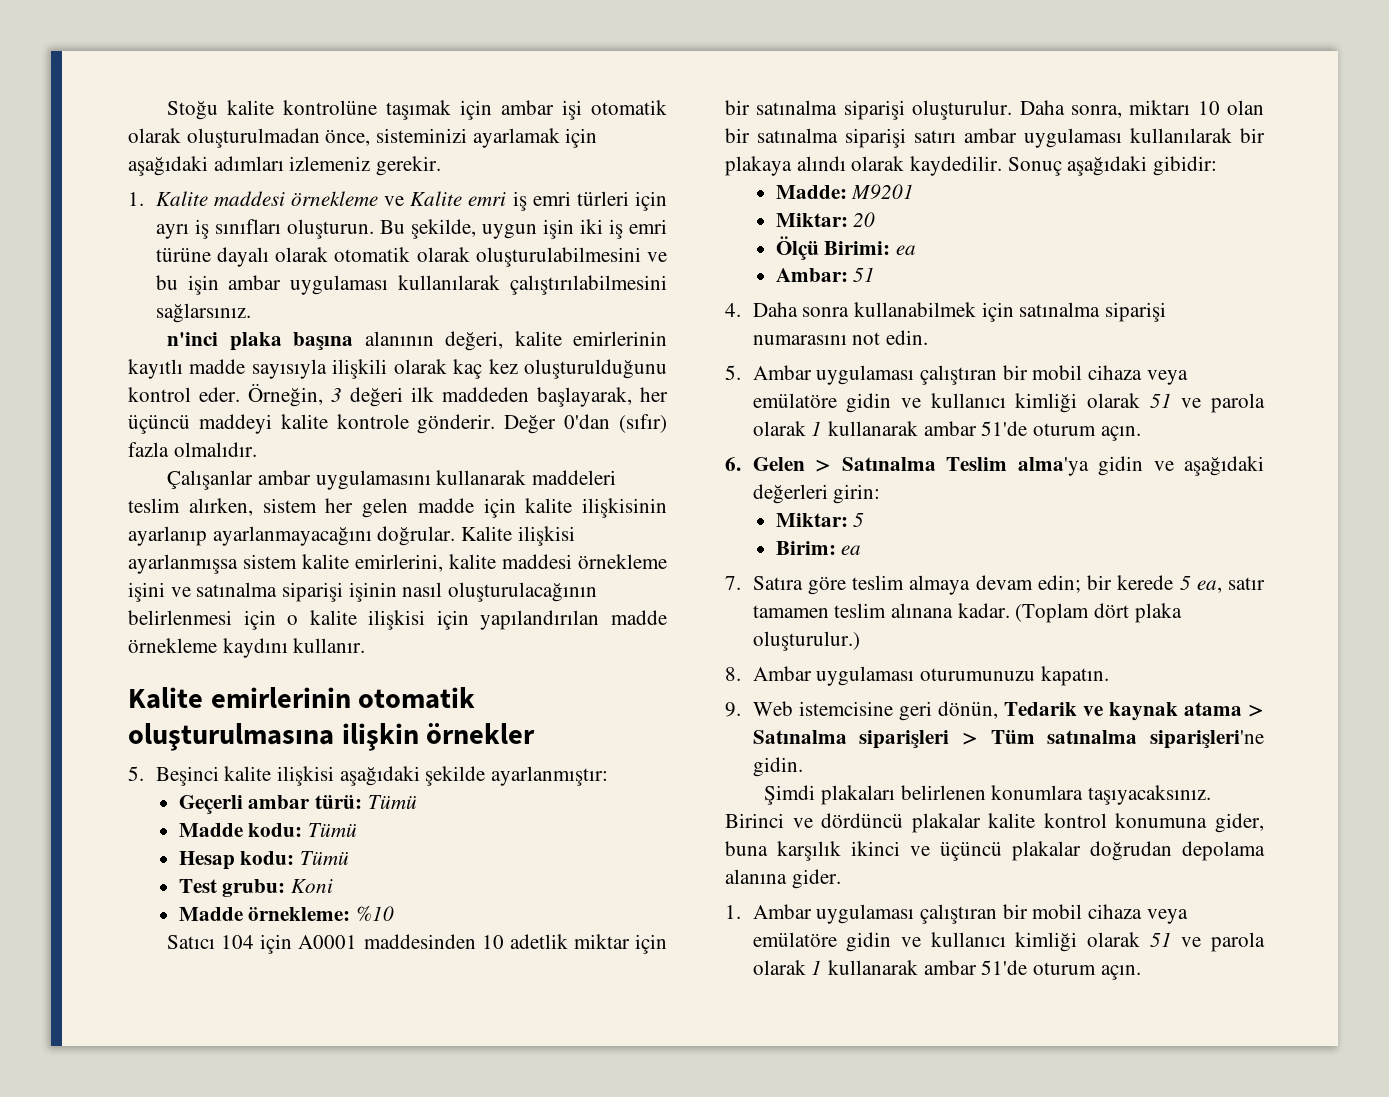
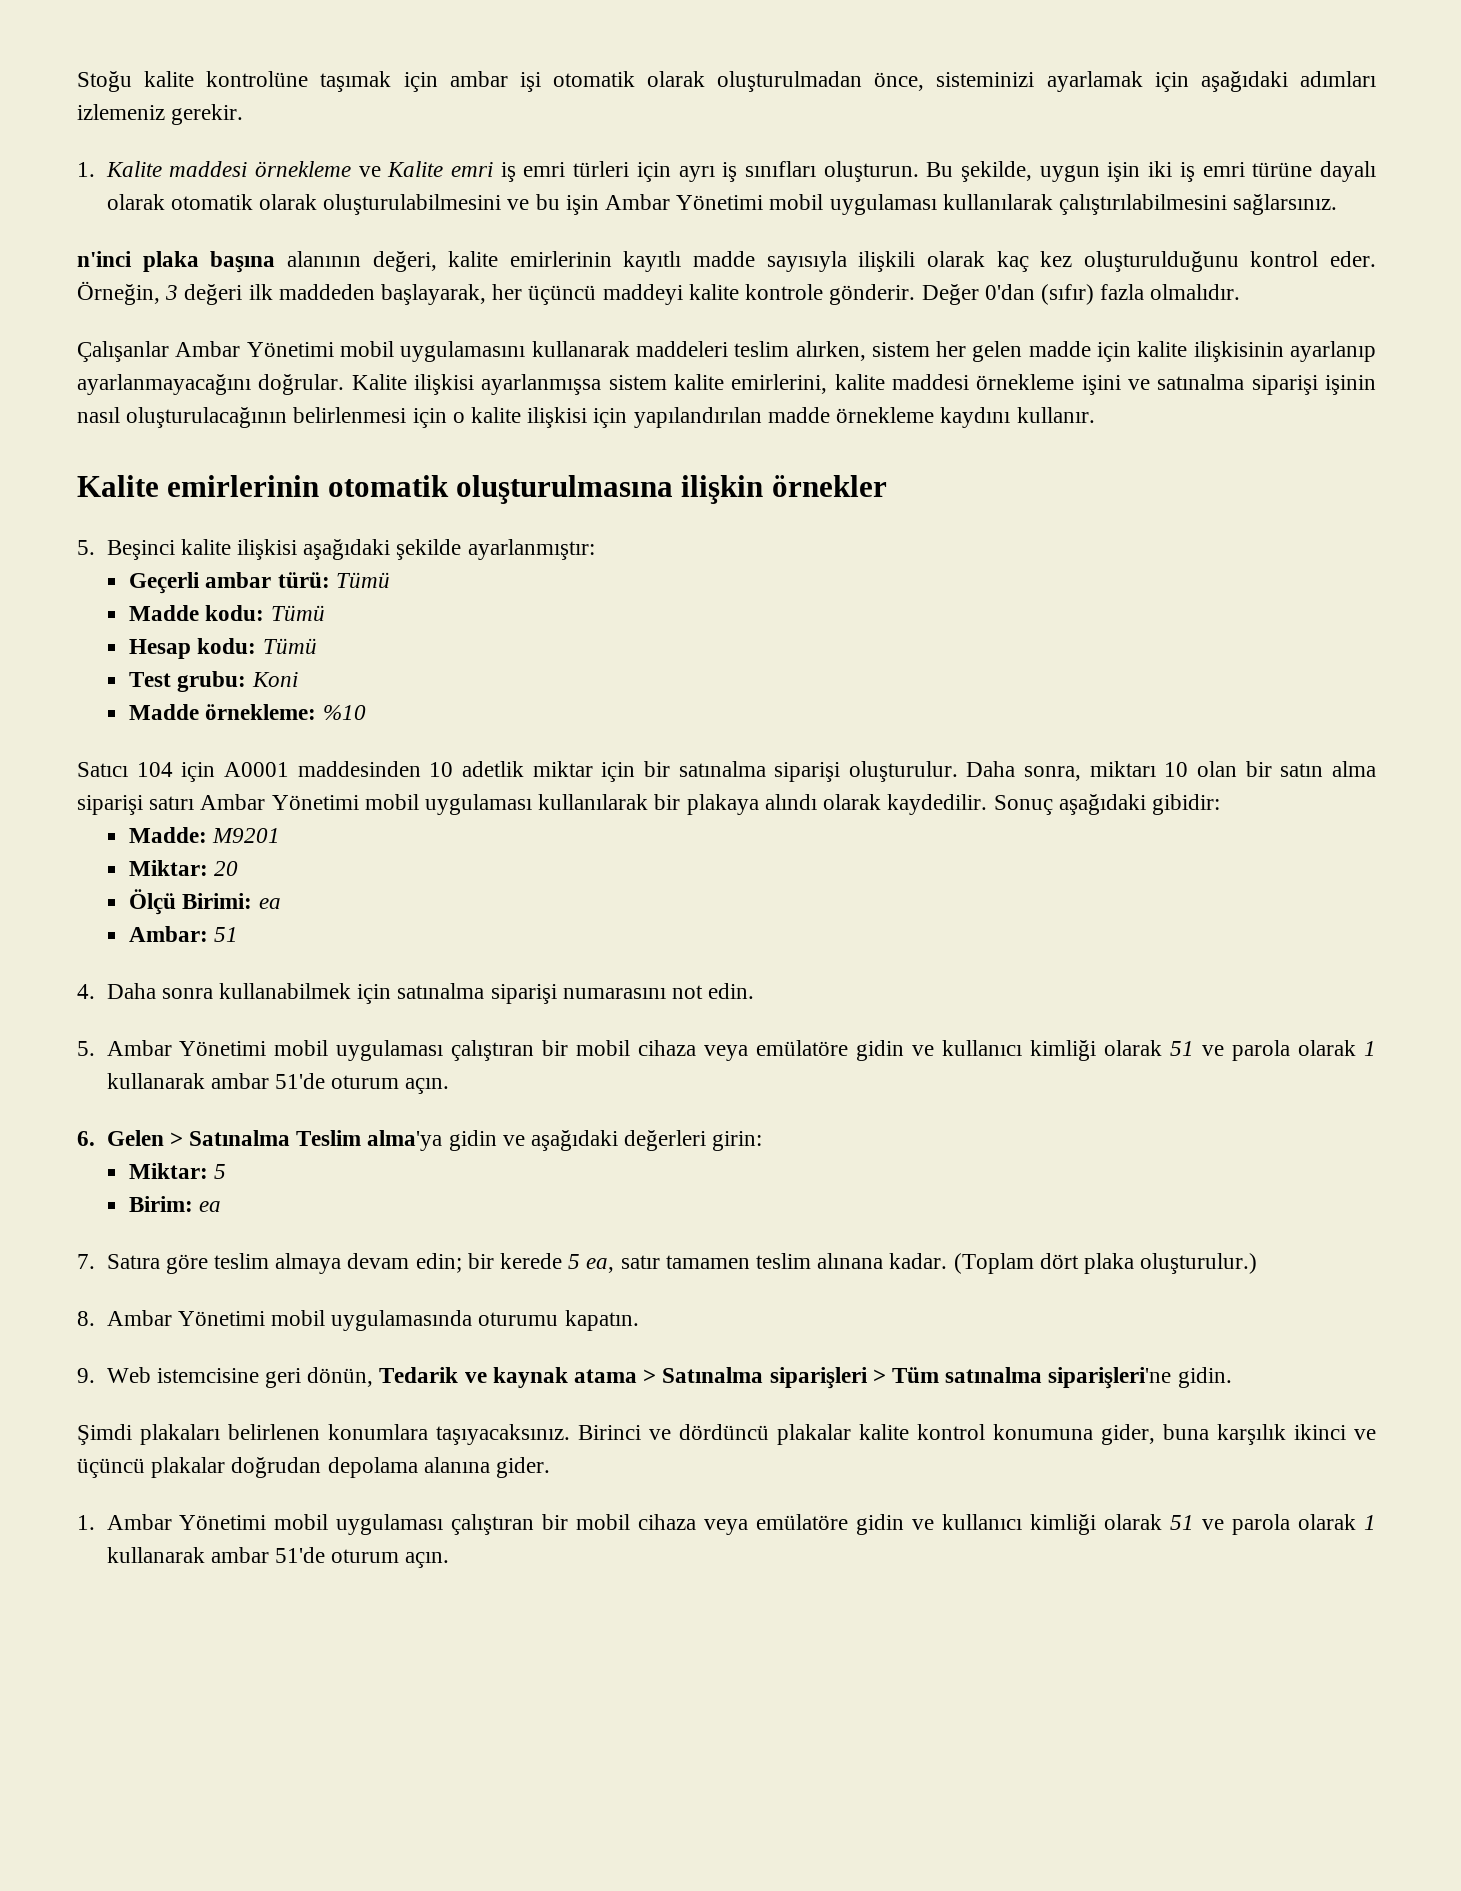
- Bu şekilde, uygun işin iki iş emri türüne dayalı olarak otomatik olarak oluşturulabilmesini ve bu işin ambar uygulaması kullanılarak çalıştırılabilmesini sağlarsınız.
+ Bu şekilde, uygun işin iki iş emri türüne dayalı olarak otomatik olarak oluşturulabilmesini ve bu işin Ambar Yönetimi mobil uygulaması kullanılarak çalıştırılabilmesini sağlarsınız.
- Çalışanlar ambar uygulamasını kullanarak maddeleri teslim alırken, sistem her gelen madde için kalite ilişkisinin ayarlanıp ayarlanmayacağını doğrular.
+ Çalışanlar Ambar Yönetimi mobil uygulamasını kullanarak maddeleri teslim alırken, sistem her gelen madde için kalite ilişkisinin ayarlanıp ayarlanmayacağını doğrular.
- Daha sonra, miktarı 10 olan bir satınalma siparişi satırı ambar uygulaması kullanılarak bir plakaya alındı olarak kaydedilir.
+ Daha sonra, miktarı 10 olan bir satın alma siparişi satırı Ambar Yönetimi mobil uygulaması kullanılarak bir plakaya alındı olarak kaydedilir.
- 5. Ambar uygulaması çalıştıran bir mobil cihaza veya emülatöre gidin ve kullanıcı kimliği olarak 51 ve parola olarak 1 kullanarak ambar 51'de oturum açın.
+ 5. Ambar Yönetimi mobil uygulaması çalıştıran bir mobil cihaza veya emülatöre gidin ve kullanıcı kimliği olarak 51 ve parola olarak 1 kullanarak ambar 51'de oturum açın.
- 8. Ambar uygulaması oturumunuzu kapatın.
+ 8. Ambar Yönetimi mobil uygulamasında oturumu kapatın.
- 1. Ambar uygulaması çalıştıran bir mobil cihaza veya emülatöre gidin ve kullanıcı kimliği olarak 51 ve parola olarak 1 kullanarak ambar 51'de oturum açın.
+ 1. Ambar Yönetimi mobil uygulaması çalıştıran bir mobil cihaza veya emülatöre gidin ve kullanıcı kimliği olarak 51 ve parola olarak 1 kullanarak ambar 51'de oturum açın.

